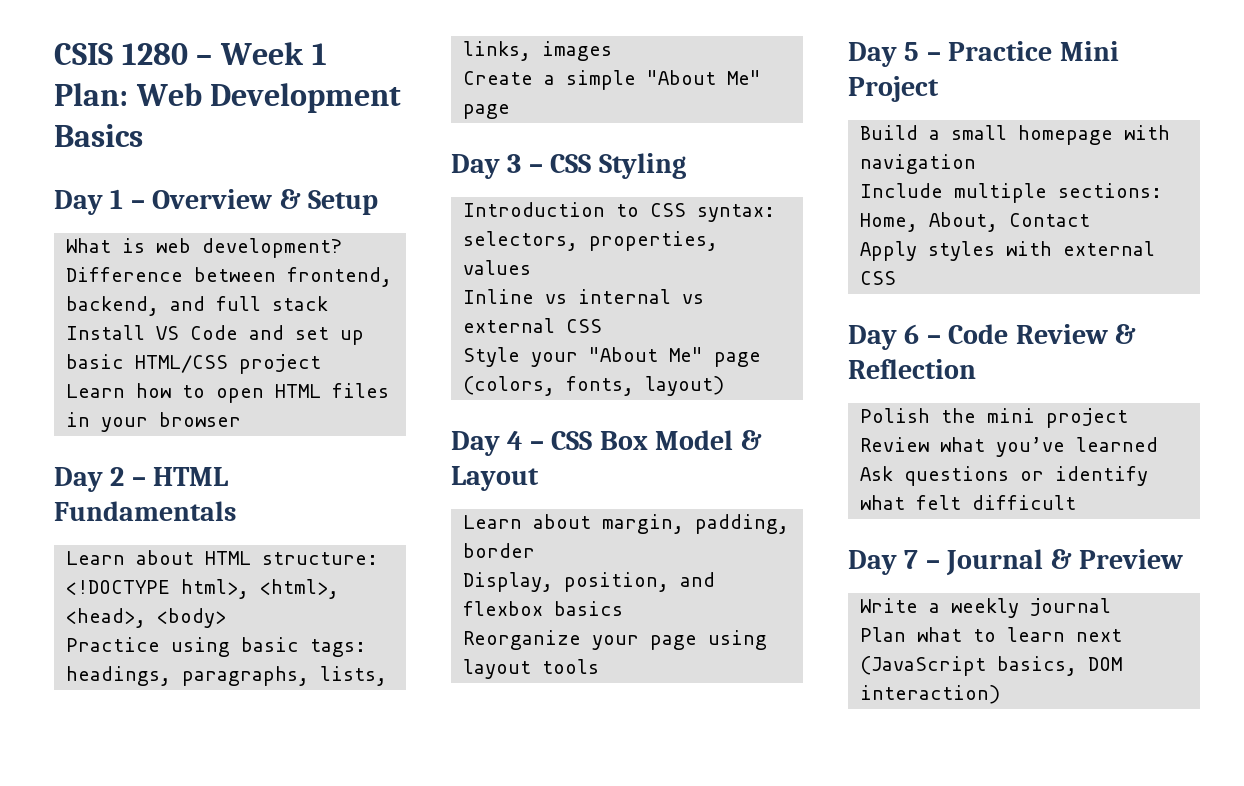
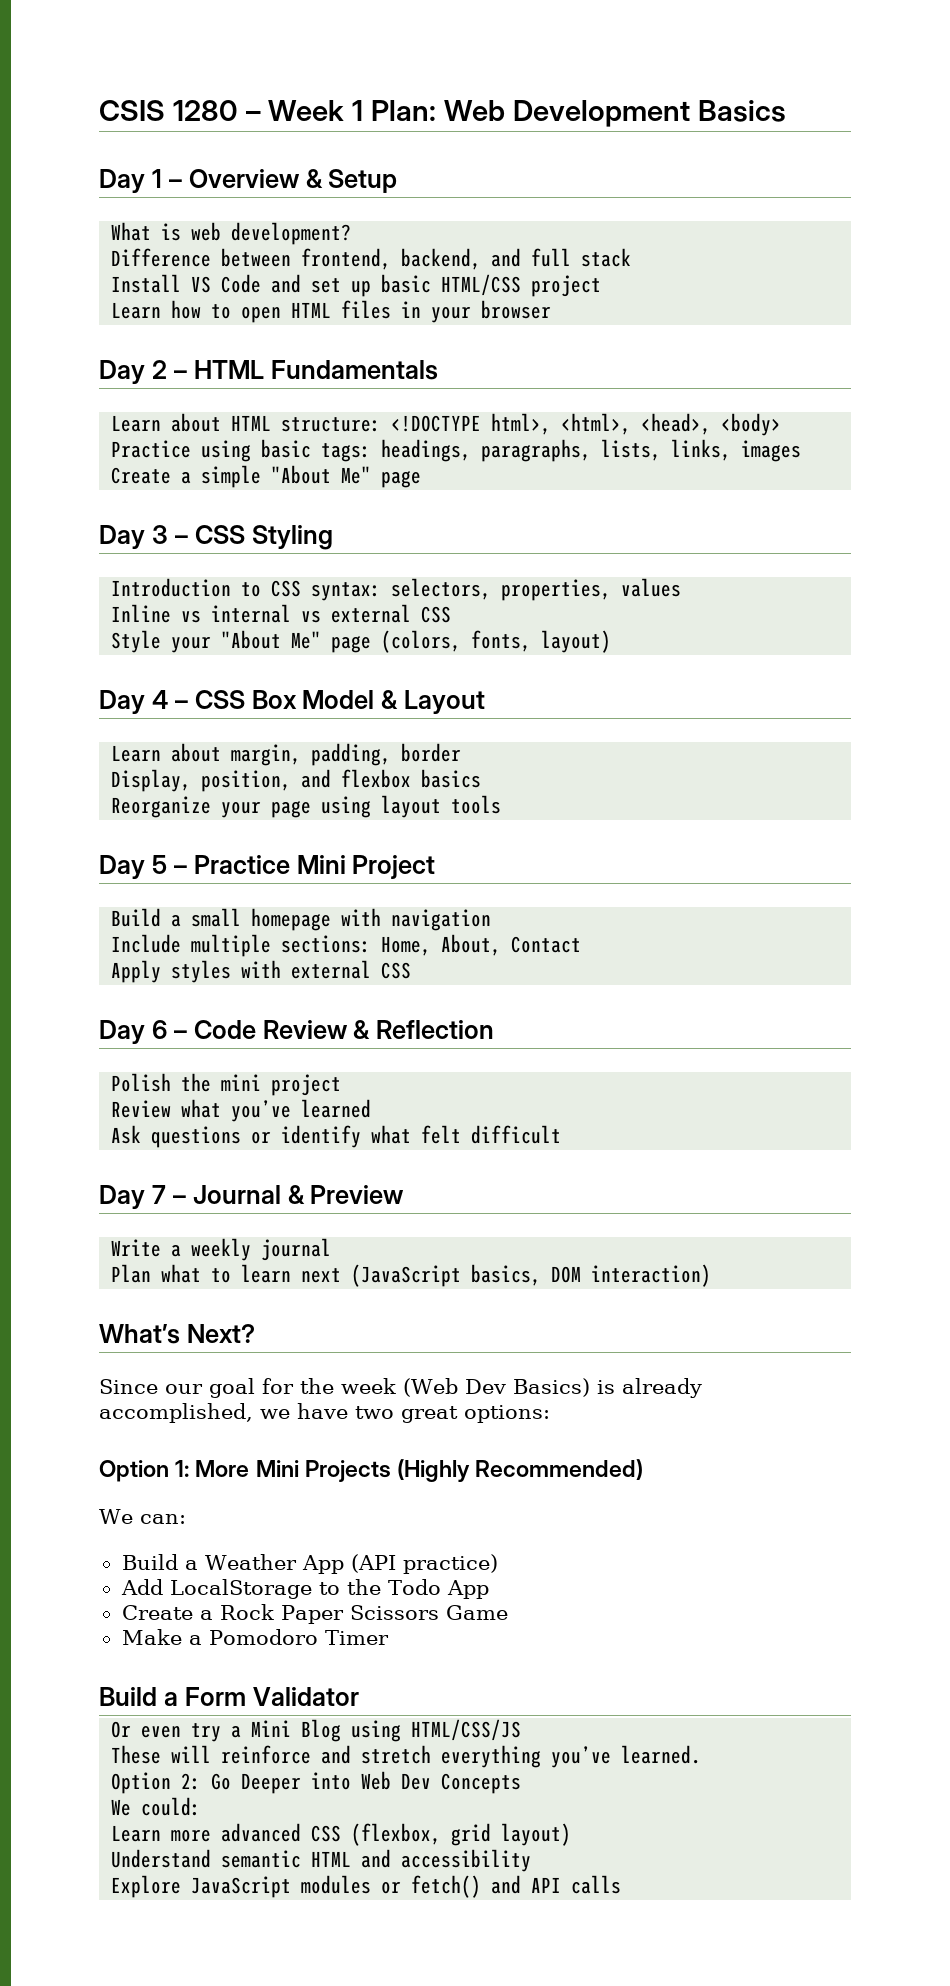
+ What’s Next?
+ Since our goal for the week (Web Dev Basics) is already accomplished, we have two great options:
+ Option 1: More Mini Projects (Highly Recommended)
+ We can:
+ Build a Weather App (API practice)
+ Add LocalStorage to the Todo App
+ Create a Rock Paper Scissors Game
+ Make a Pomodoro Timer
+ Build a Form Validator
+ Or even try a Mini Blog using HTML/CSS/JS
+ These will reinforce and stretch everything you’ve learned.
+ Option 2: Go Deeper into Web Dev Concepts
+ We could:
+ Learn more advanced CSS (flexbox, grid layout)
+ Understand semantic HTML and accessibility
+ Explore JavaScript modules or fetch() and API calls

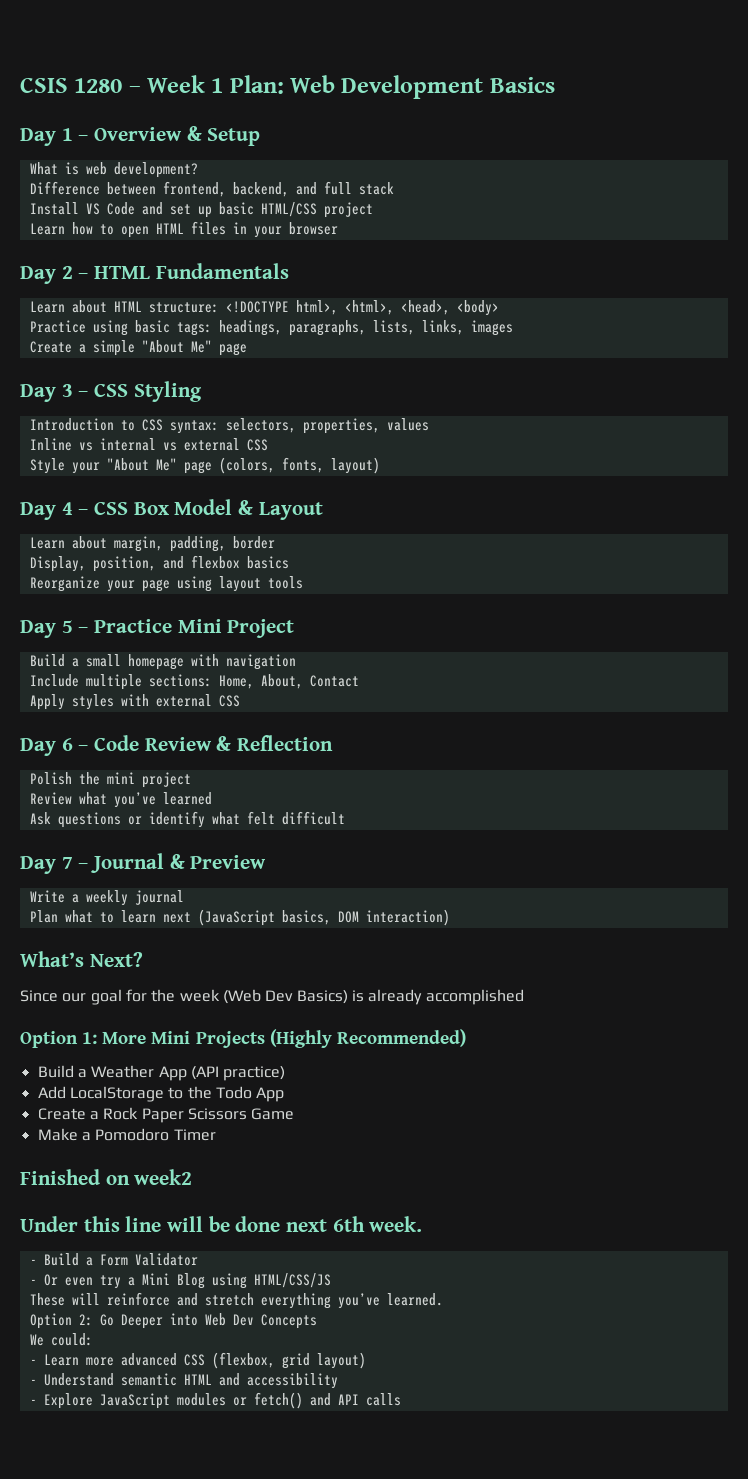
- Since our goal for the week (Web Dev Basics) is already accomplished, we have two great options:
+ Since our goal for the week (Web Dev Basics) is already accomplished
- We can:
- Build a Form Validator
+ Finished on week2
+ Under this line will be done next 6th week.
+ - Build a Form Validator
- Or even try a Mini Blog using HTML/CSS/JS
+ - Or even try a Mini Blog using HTML/CSS/JS
- Learn more advanced CSS (flexbox, grid layout)
+ - Learn more advanced CSS (flexbox, grid layout)
- Understand semantic HTML and accessibility
+ - Understand semantic HTML and accessibility
- Explore JavaScript modules or fetch() and API calls
+ - Explore JavaScript modules or fetch() and API calls

